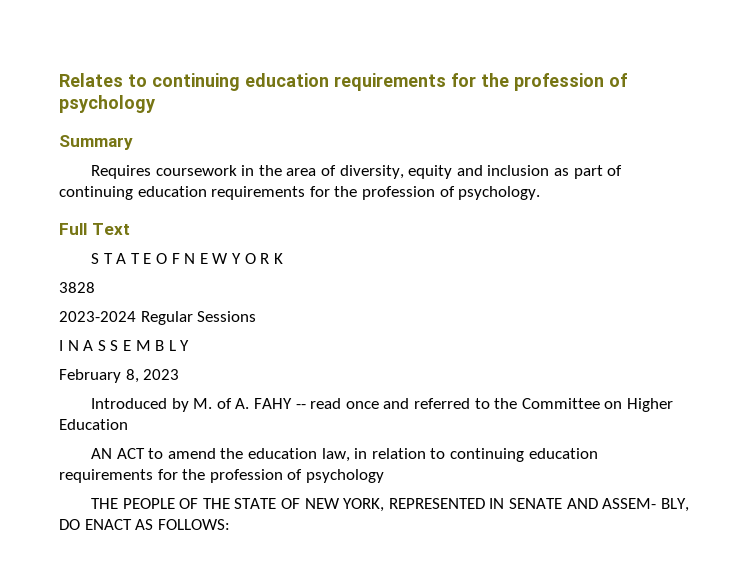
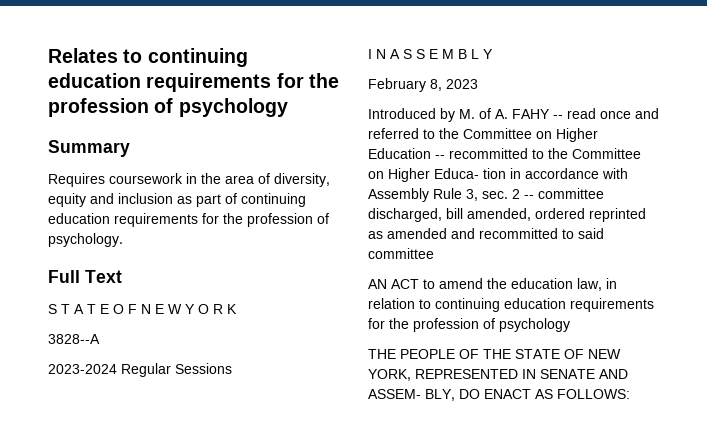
- 3828
+ 3828--A
- Introduced by M. of A. FAHY -- read once and referred to the Committee on Higher Education
+ Introduced by M. of A. FAHY -- read once and referred to the Committee on Higher Education -- recommitted to the Committee on Higher Educa- tion in accordance with Assembly Rule 3, sec. 2 -- committee discharged, bill amended, ordered reprinted as amended and recommitted to said committee

